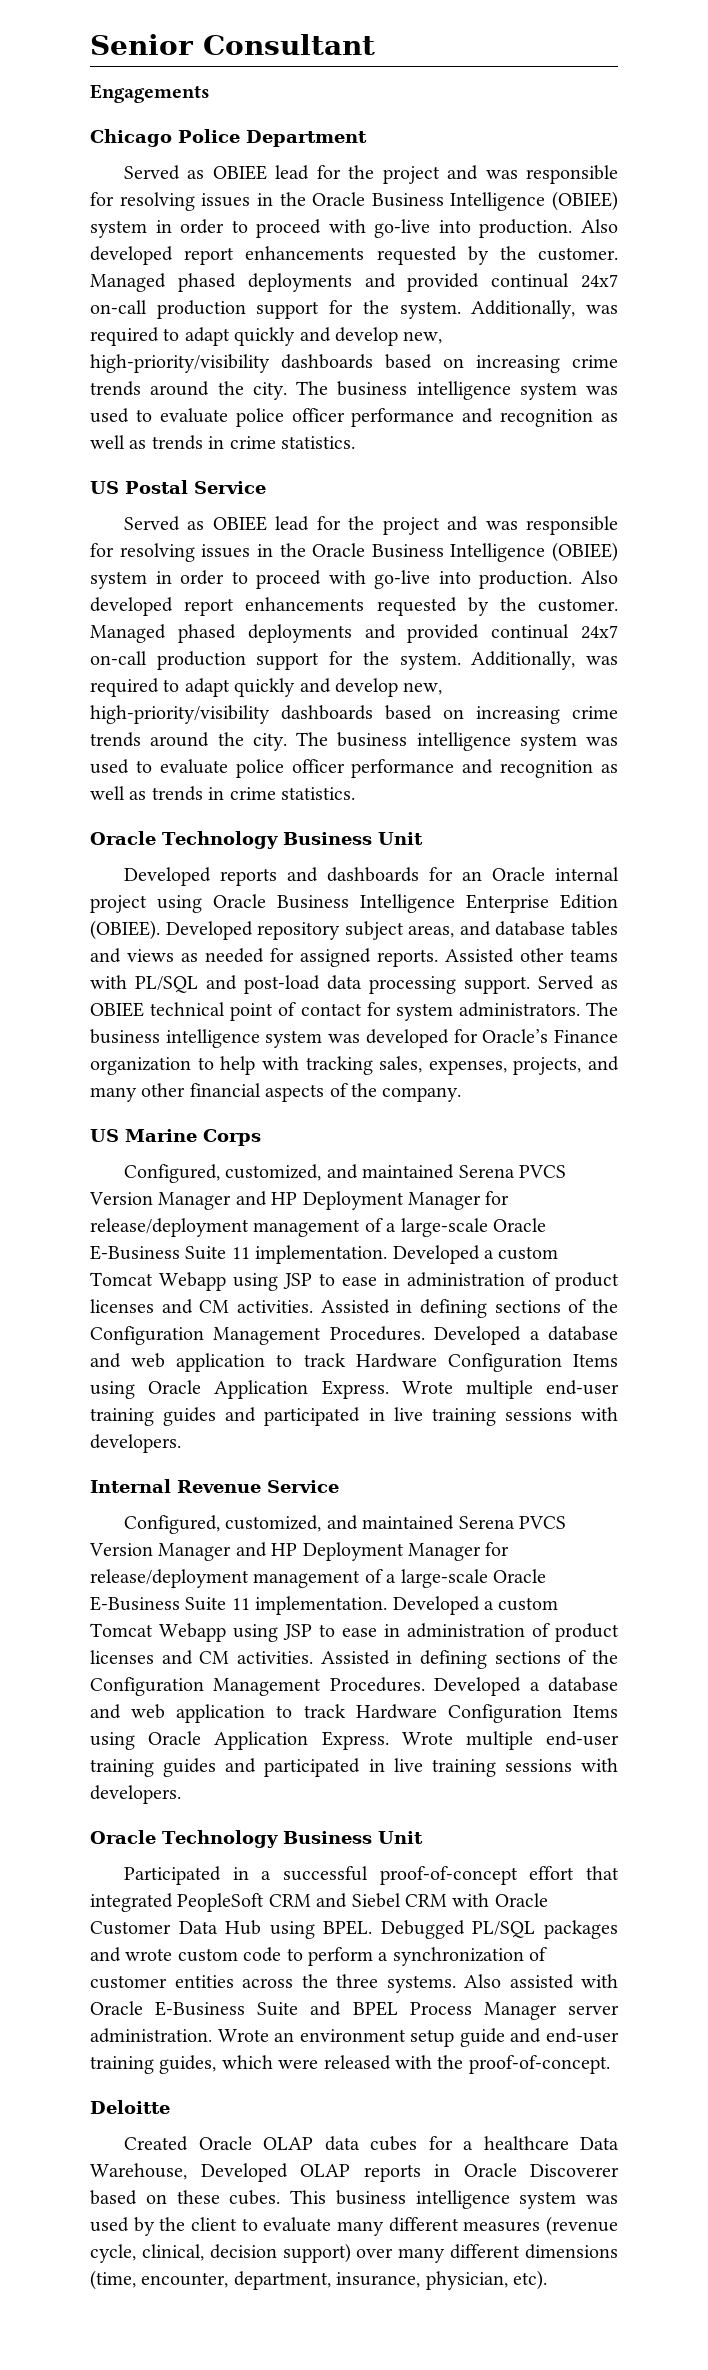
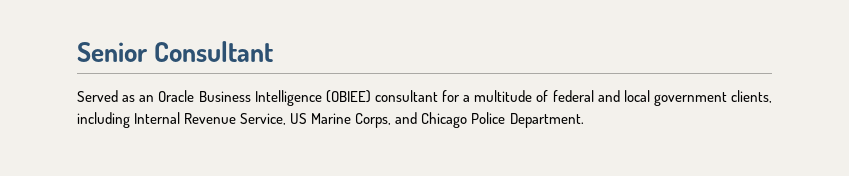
- Engagements
- Chicago Police Department
- Served as OBIEE lead for the project and was responsible for resolving issues in the Oracle Business Intelligence (OBIEE) system in order to proceed with go-live into production. Also developed report enhancements requested by the customer. Managed phased deployments and provided continual 24x7 on-call production support for the system. Additionally, was required to adapt quickly and develop new, high-priority/visibility dashboards based on increasing crime trends around the city. The business intelligence system was used to evaluate police officer performance and recognition as well as trends in crime statistics.
- US Postal Service
- Served as OBIEE lead for the project and was responsible for resolving issues in the Oracle Business Intelligence (OBIEE) system in order to proceed with go-live into production. Also developed report enhancements requested by the customer. Managed phased deployments and provided continual 24x7 on-call production support for the system. Additionally, was required to adapt quickly and develop new, high-priority/visibility dashboards based on increasing crime trends around the city. The business intelligence system was used to evaluate police officer performance and recognition as well as trends in crime statistics.
- Oracle Technology Business Unit
- Developed reports and dashboards for an Oracle internal project using Oracle Business Intelligence Enterprise Edition (OBIEE). Developed repository subject areas, and database tables and views as needed for assigned reports. Assisted other teams with PL/SQL and post-load data processing support. Served as OBIEE technical point of contact for system administrators. The business intelligence system was developed for Oracle’s Finance organization to help with tracking sales, expenses, projects, and many other financial aspects of the company.
- US Marine Corps
- Configured, customized, and maintained Serena PVCS Version Manager and HP Deployment Manager for release/deployment management of a large-scale Oracle E-Business Suite 11 implementation. Developed a custom Tomcat Webapp using JSP to ease in administration of product licenses and CM activities. Assisted in defining sections of the Configuration Management Procedures. Developed a database and web application to track Hardware Configuration Items using Oracle Application Express. Wrote multiple end-user training guides and participated in live training sessions with developers.
- Internal Revenue Service
- Configured, customized, and maintained Serena PVCS Version Manager and HP Deployment Manager for release/deployment management of a large-scale Oracle E-Business Suite 11 implementation. Developed a custom Tomcat Webapp using JSP to ease in administration of product licenses and CM activities. Assisted in defining sections of the Configuration Management Procedures. Developed a database and web application to track Hardware Configuration Items using Oracle Application Express. Wrote multiple end-user training guides and participated in live training sessions with developers.
- Oracle Technology Business Unit
- Participated in a successful proof-of-concept effort that integrated PeopleSoft CRM and Siebel CRM with Oracle Customer Data Hub using BPEL. Debugged PL/SQL packages and wrote custom code to perform a synchronization of customer entities across the three systems. Also assisted with Oracle E-Business Suite and BPEL Process Manager server administration. Wrote an environment setup guide and end-user training guides, which were released with the proof-of-concept.
- Deloitte
- Created Oracle OLAP data cubes for a healthcare Data Warehouse, Developed OLAP reports in Oracle Discoverer based on these cubes. This business intelligence system was used by the client to evaluate many different measures (revenue cycle, clinical, decision support) over many different dimensions (time, encounter, department, insurance, physician, etc).
+ Served as an Oracle Business Intelligence (OBIEE) consultant for a multitude of federal and local government clients, including Internal Revenue Service, US Marine Corps, and Chicago Police Department.

